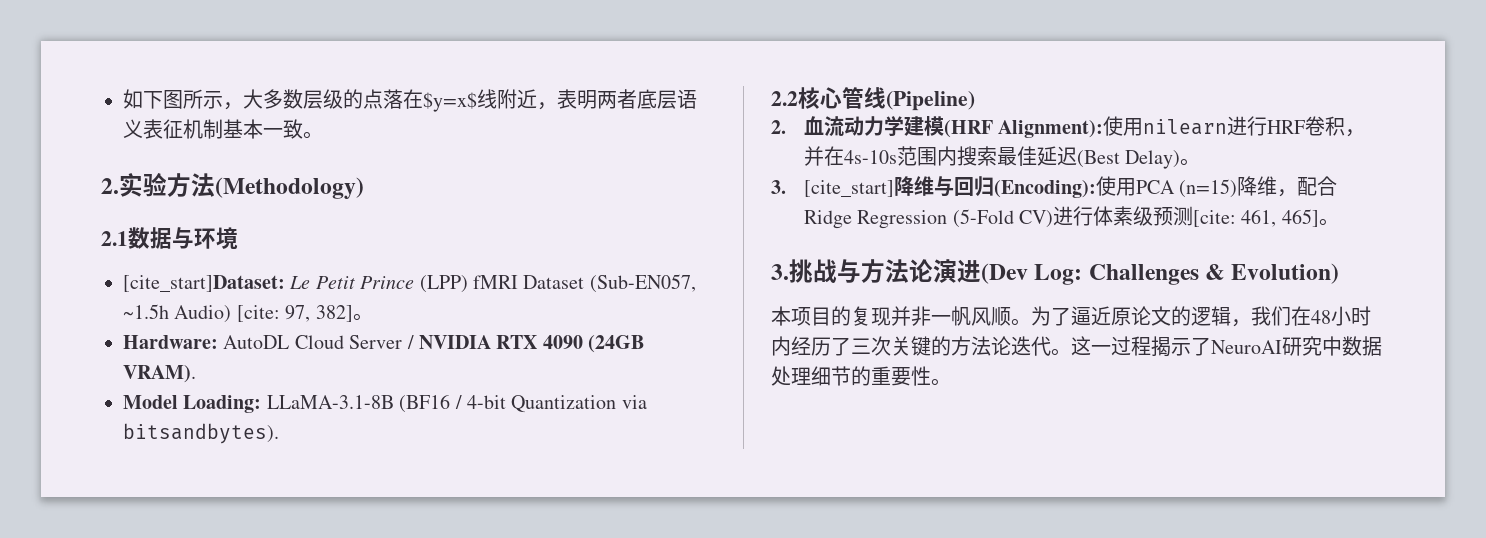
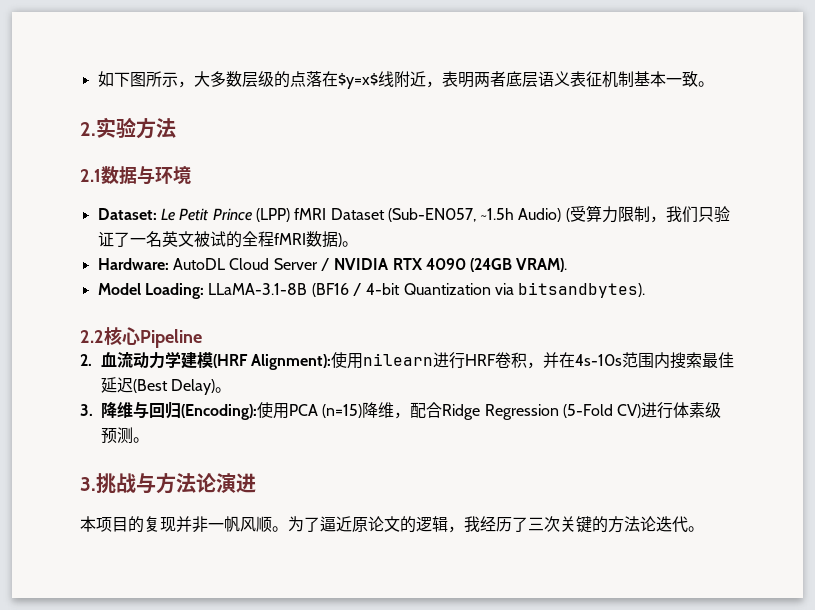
- 2.实验方法(Methodology)
+ 2.实验方法
- [cite_start]Dataset: Le Petit Prince (LPP) fMRI Dataset (Sub-EN057, ~1.5h Audio) [cite: 97, 382]。
+ Dataset: Le Petit Prince (LPP) fMRI Dataset (Sub-EN057, ~1.5h Audio) (受算力限制，我们只验证了一名英文被试的全程fMRI数据)。
- 2.2核心管线(Pipeline)
+ 2.2核心Pipeline
- 3. [cite_start]降维与回归(Encoding):使用PCA (n=15)降维，配合Ridge Regression (5-Fold CV)进行体素级预测[cite: 461, 465]。
+ 3.降维与回归(Encoding):使用PCA (n=15)降维，配合Ridge Regression (5-Fold CV)进行体素级预测。
- 3.挑战与方法论演进(Dev Log: Challenges & Evolution)
+ 3.挑战与方法论演进
- 为了逼近原论文的逻辑，我们在48小时内经历了三次关键的方法论迭代。这一过程揭示了NeuroAI研究中数据处理细节的重要性。
+ 为了逼近原论文的逻辑，我经历了三次关键的方法论迭代。

